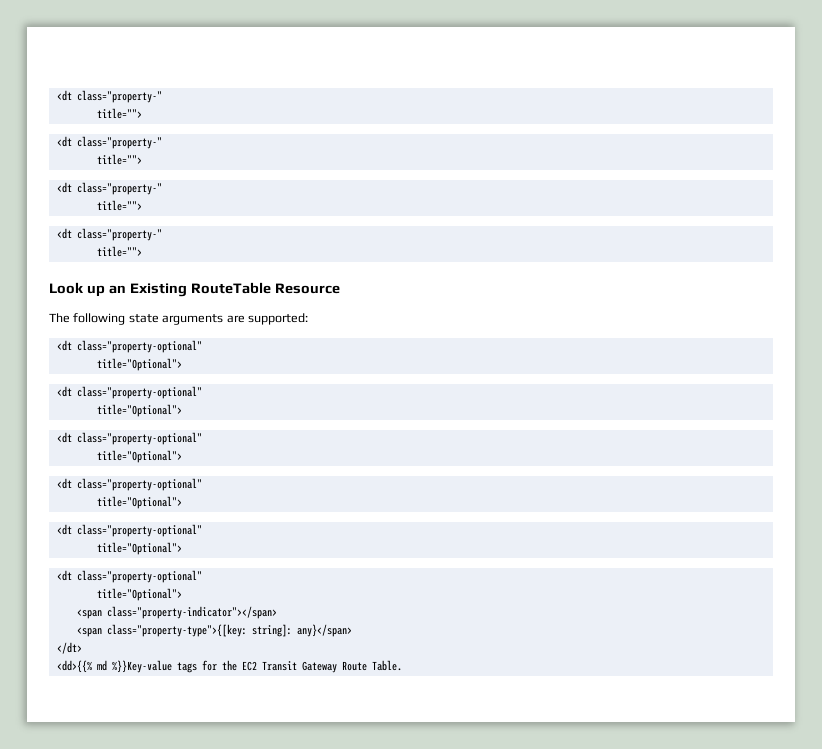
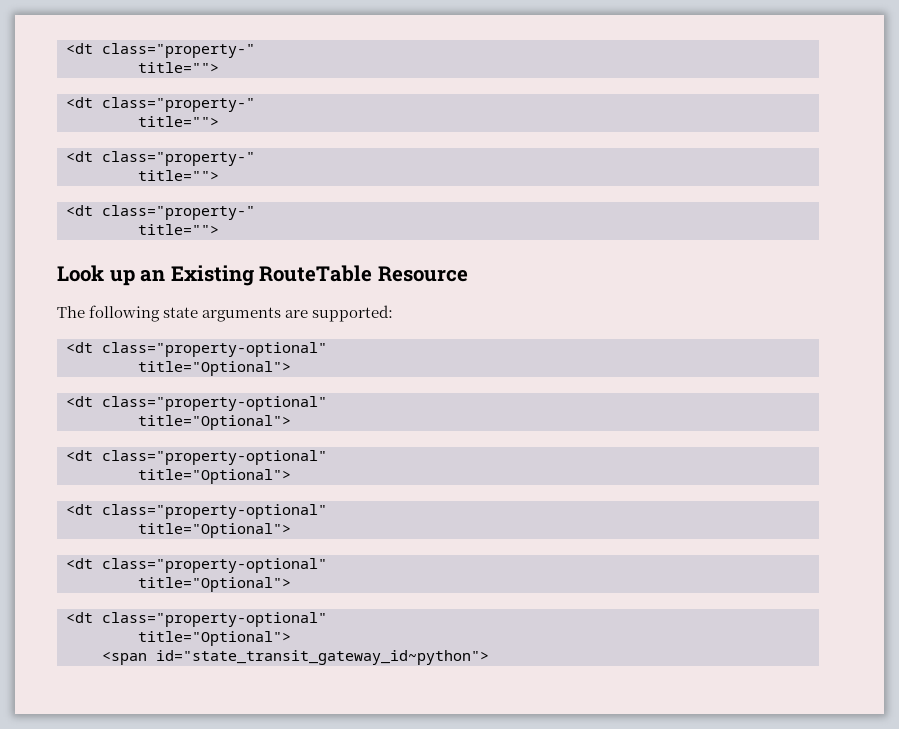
- <span class="property-indicator"></span>
- <span class="property-type">{[key: string]: any}</span>
- </dt>
- <dd>{{% md %}}Key-value tags for the EC2 Transit Gateway Route Table.
+ <span id="state_transit_gateway_id~python">

